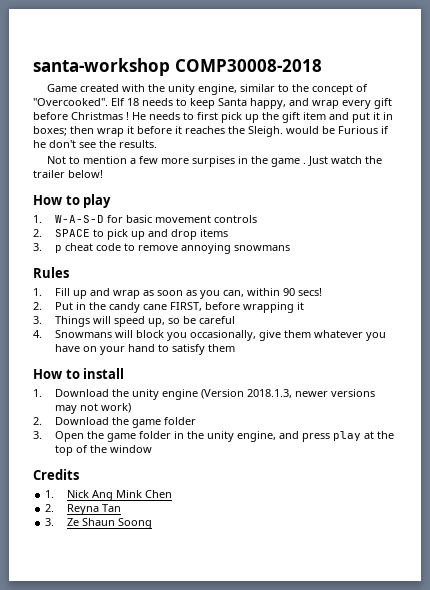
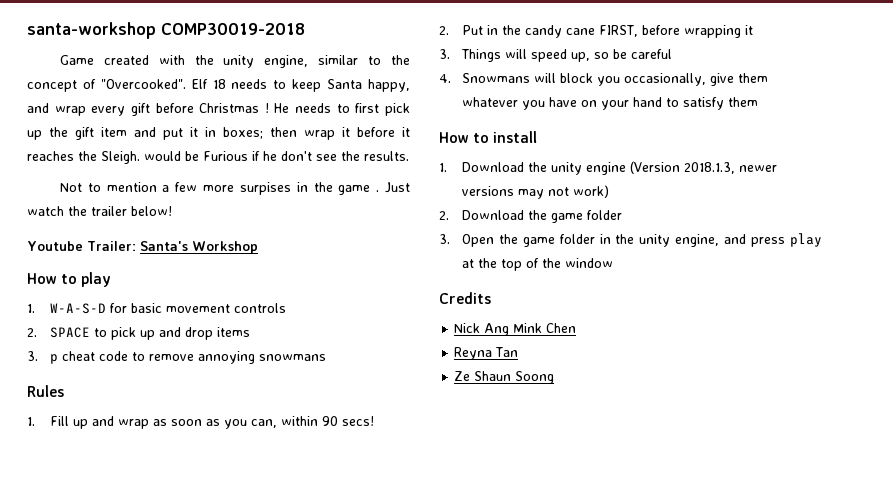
- santa-workshop COMP30008-2018
+ santa-workshop COMP30019-2018
+ Youtube Trailer: Santa's Workshop
- 1. Nick Ang Mink Chen
+ Nick Ang Mink Chen
- 2. Reyna Tan
+ Reyna Tan
- 3. Ze Shaun Soong
+ Ze Shaun Soong

